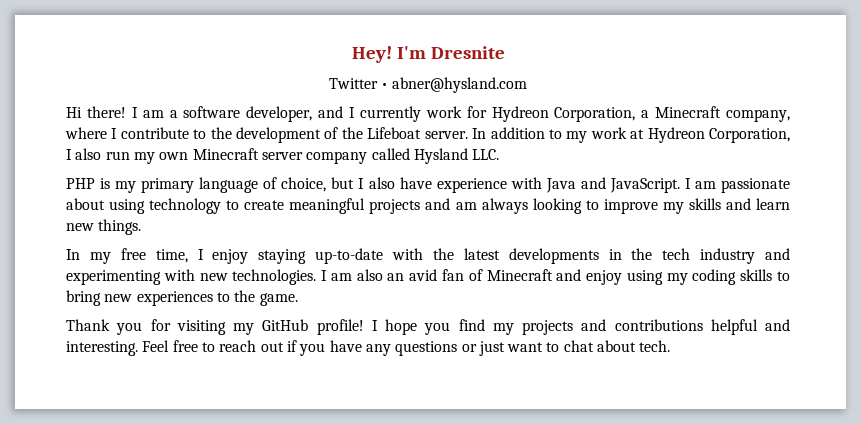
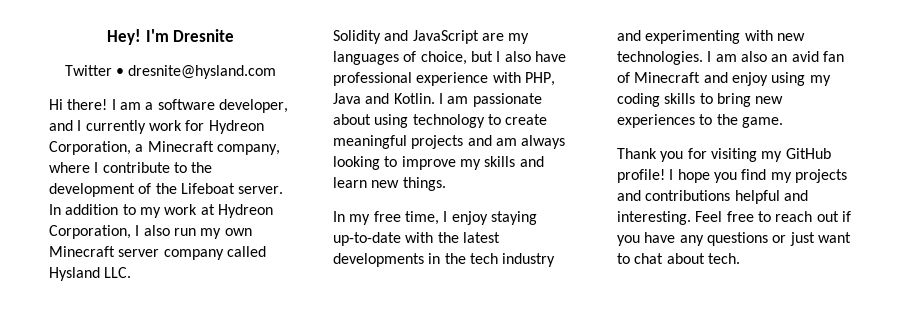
- Twitter • abner@hysland.com
+ Twitter • dresnite@hysland.com
- PHP is my primary language of choice, but I also have experience with Java and JavaScript.
+ Solidity and JavaScript are my languages of choice, but I also have professional experience with PHP, Java and Kotlin.

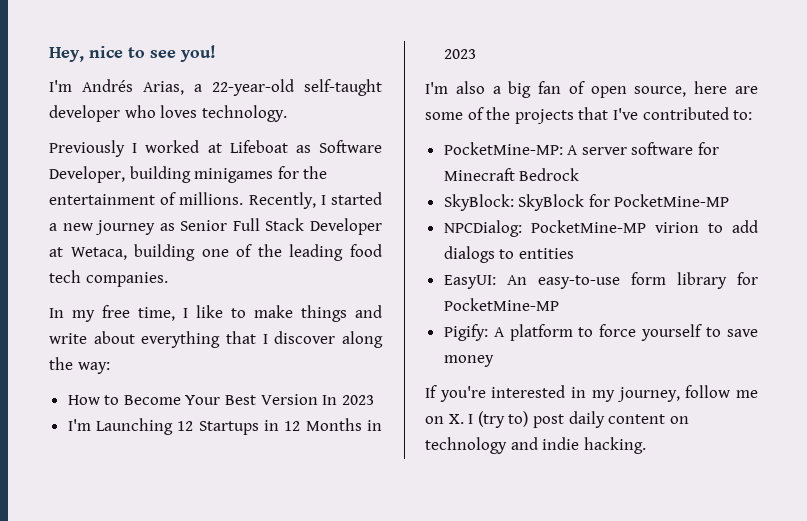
- Hey! I'm Dresnite
- Twitter • dresnite@hysland.com
- Hi there! I am a software developer, and I currently work for Hydreon Corporation, a Minecraft company, where I contribute to the development of the Lifeboat server. In addition to my work at Hydreon Corporation, I also run my own Minecraft server company called Hysland LLC.
- Solidity and JavaScript are my languages of choice, but I also have professional experience with PHP, Java and Kotlin. I am passionate about using technology to create meaningful projects and am always looking to improve my skills and learn new things.
+ Hey, nice to see you!
+ I'm Andrés Arias, a 22-year-old self-taught developer who loves technology.
+ Previously I worked at Lifeboat as Software Developer, building minigames for the entertainment of millions. Recently, I started a new journey as Senior Full Stack Developer at Wetaca, building one of the leading food tech companies.
- In my free time, I enjoy staying up-to-date with the latest developments in the tech industry and experimenting with new technologies. I am also an avid fan of Minecraft and enjoy using my coding skills to bring new experiences to the game.
- Thank you for visiting my GitHub profile! I hope you find my projects and contributions helpful and interesting. Feel free to reach out if you have any questions or just want to chat about tech.
+ In my free time, I like to make things and write about everything that I discover along the way:
+ How to Become Your Best Version In 2023
+ I'm Launching 12 Startups in 12 Months in 2023
+ I'm also a big fan of open source, here are some of the projects that I've contributed to:
+ PocketMine-MP: A server software for Minecraft Bedrock
+ SkyBlock: SkyBlock for PocketMine-MP
+ NPCDialog: PocketMine-MP virion to add dialogs to entities
+ EasyUI: An easy-to-use form library for PocketMine-MP
+ Pigify: A platform to force yourself to save money
+ If you're interested in my journey, follow me on X. I (try to) post daily content on technology and indie hacking.

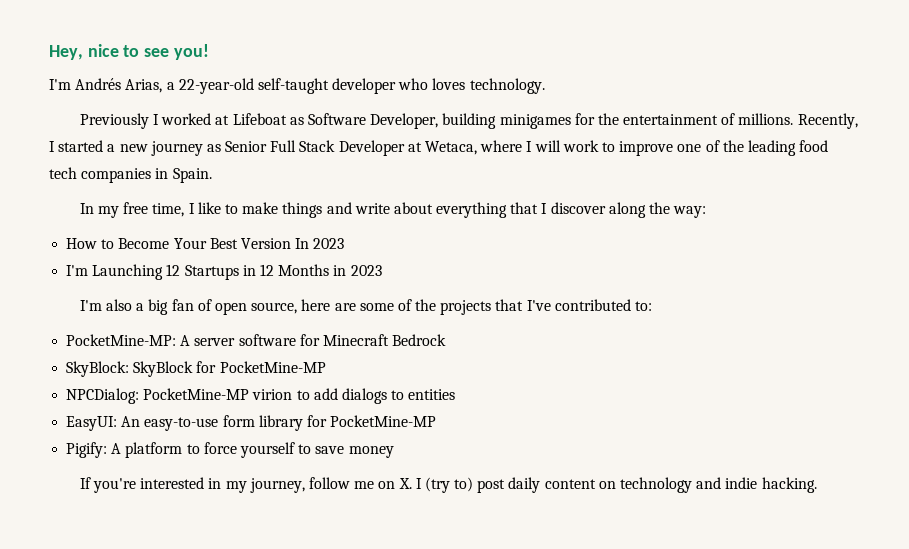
- Recently, I started a new journey as Senior Full Stack Developer at Wetaca, building one of the leading food tech companies.
+ Recently, I started a new journey as Senior Full Stack Developer at Wetaca, where I will work to improve one of the leading food tech companies in Spain.

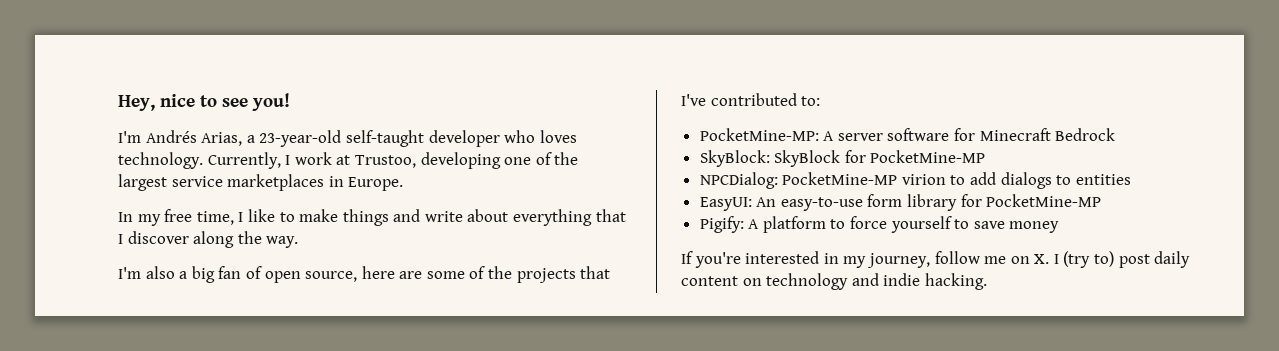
- I'm Andrés Arias, a 22-year-old self-taught developer who loves technology.
- Previously I worked at Lifeboat as Software Developer, building minigames for the entertainment of millions. Recently, I started a new journey as Senior Full Stack Developer at Wetaca, where I will work to improve one of the leading food tech companies in Spain.
+ I'm Andrés Arias, a 23-year-old self-taught developer who loves technology. Currently, I work at Trustoo, developing one of the largest service marketplaces in Europe.
- In my free time, I like to make things and write about everything that I discover along the way:
- How to Become Your Best Version In 2023
- I'm Launching 12 Startups in 12 Months in 2023
+ In my free time, I like to make things and write about everything that I discover along the way.

